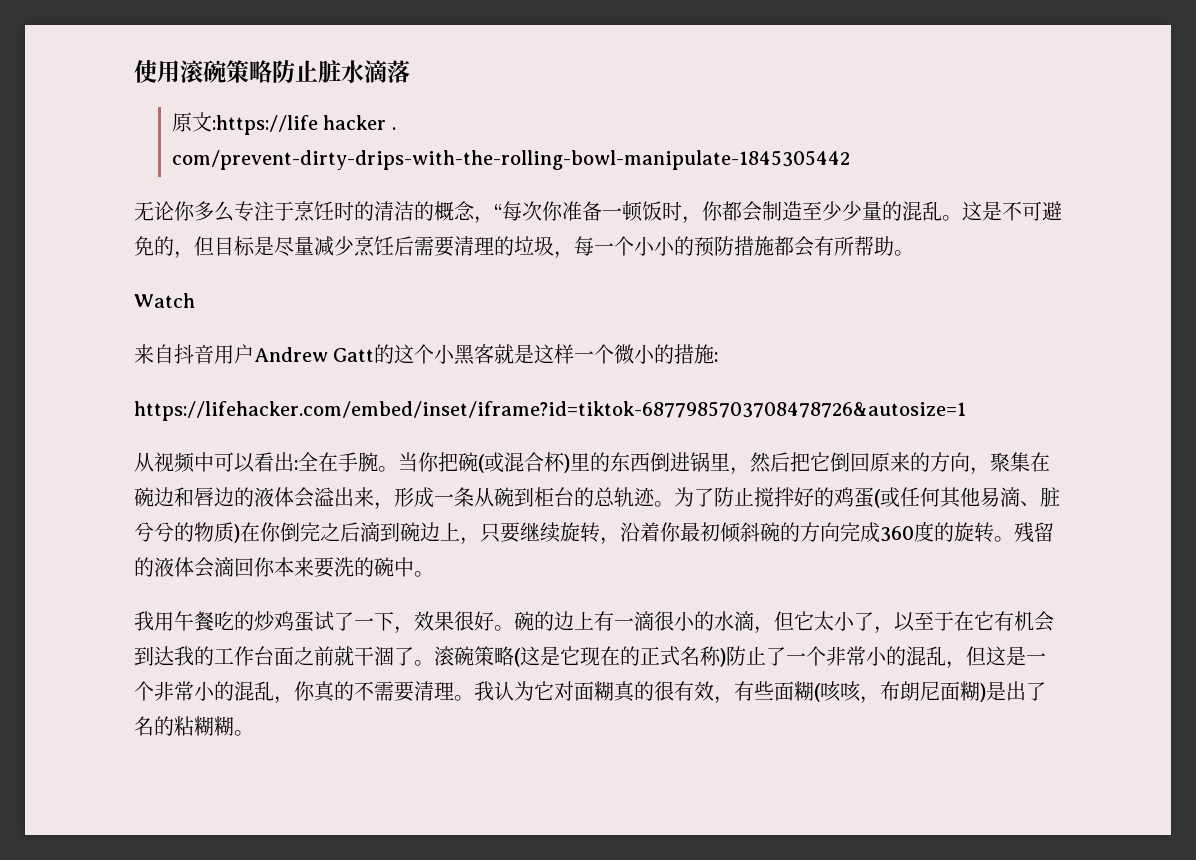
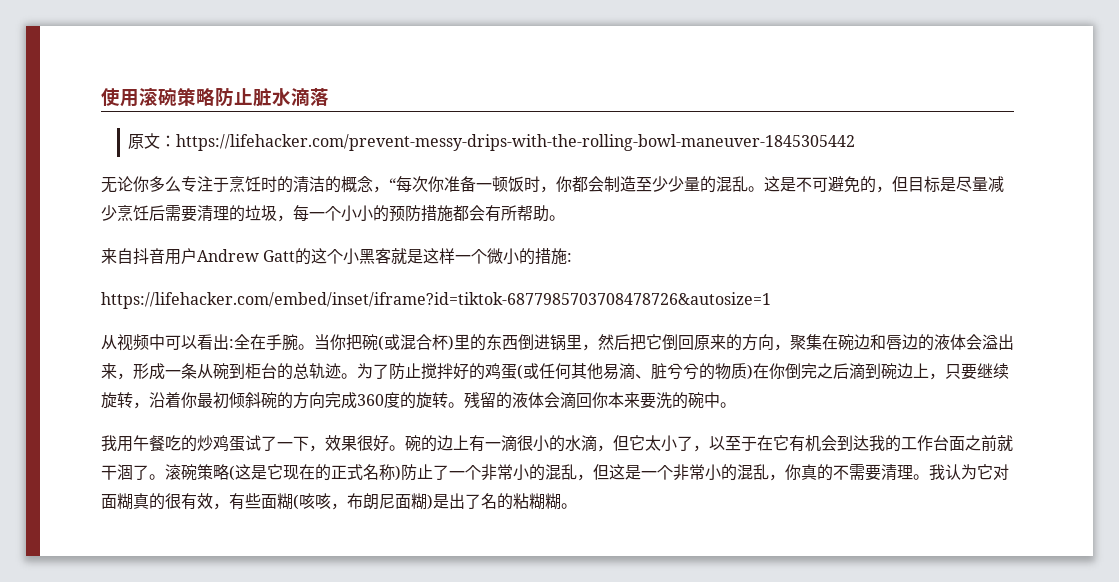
- 原文:https://life hacker . com/prevent-dirty-drips-with-the-rolling-bowl-manipulate-1845305442
+ 原文：https://lifehacker.com/prevent-messy-drips-with-the-rolling-bowl-maneuver-1845305442
- Watch

